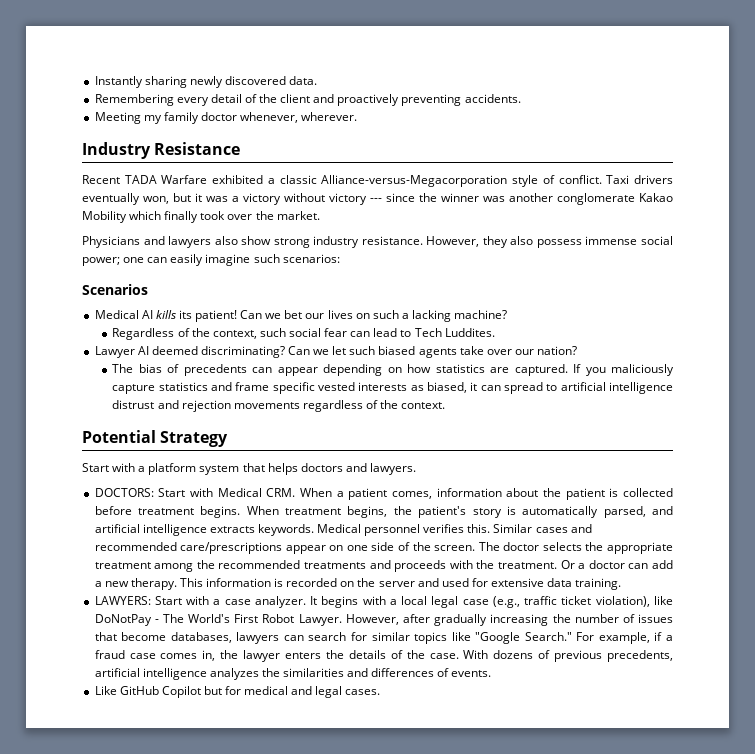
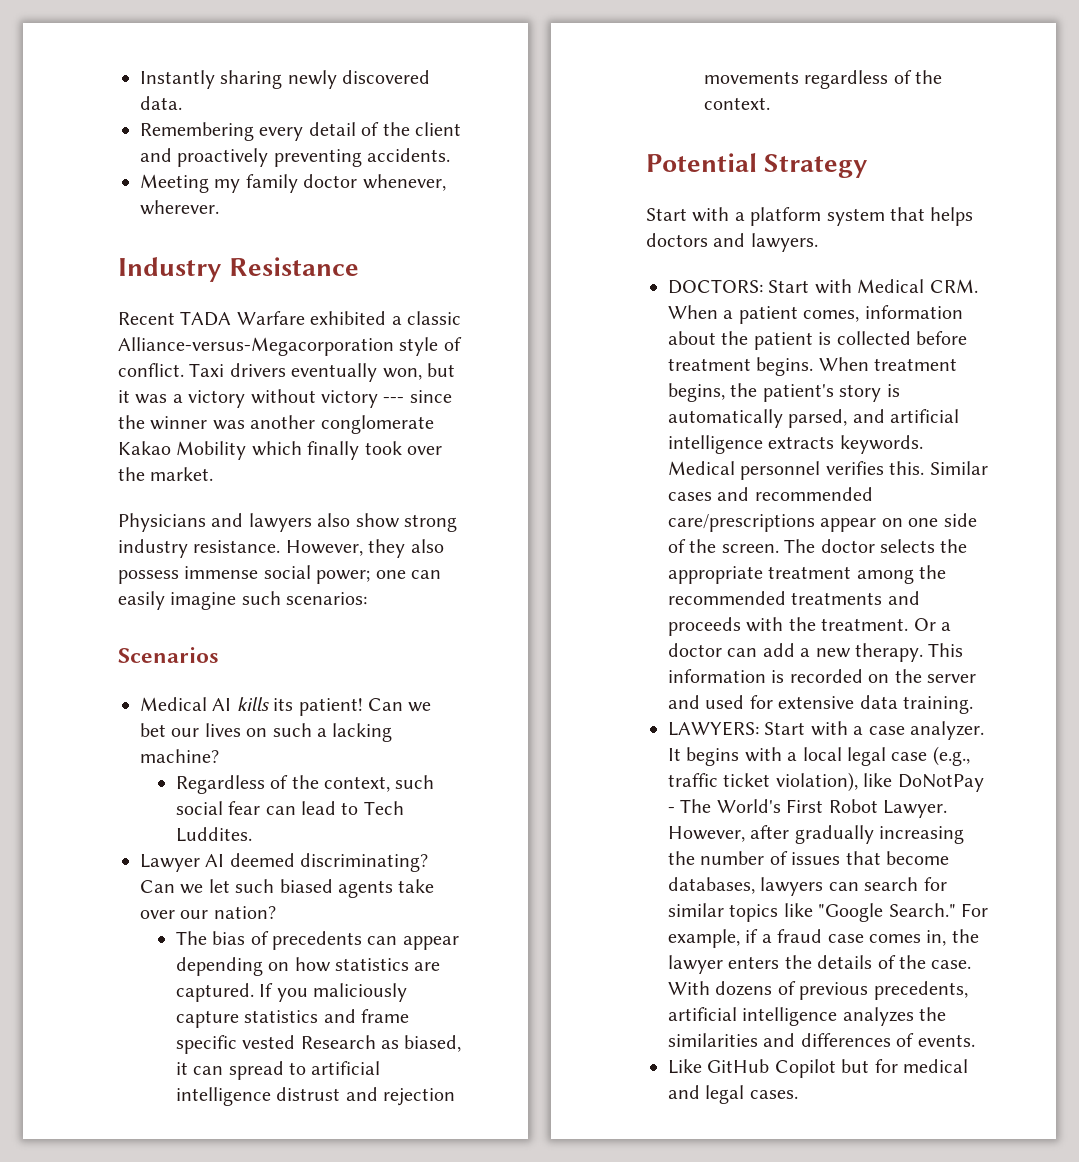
- If you maliciously capture statistics and frame specific vested interests as biased, it can spread to artificial intelligence distrust and rejection movements regardless of the context.
+ If you maliciously capture statistics and frame specific vested Research as biased, it can spread to artificial intelligence distrust and rejection movements regardless of the context.

